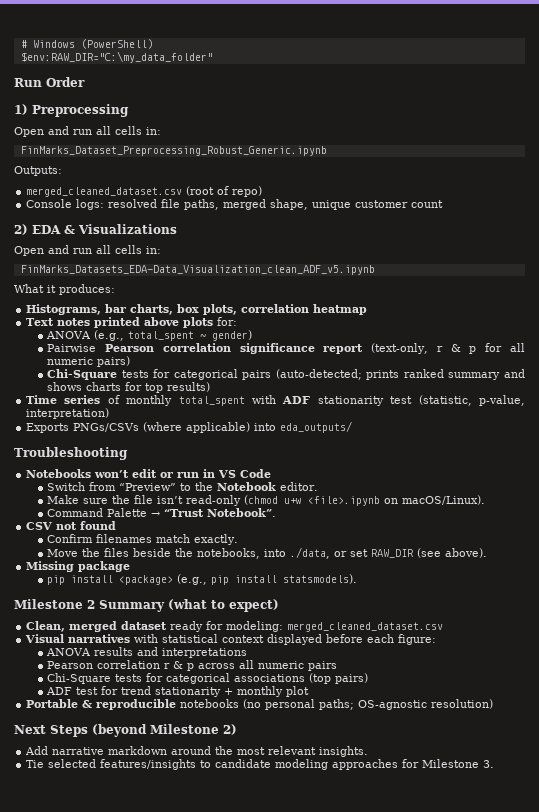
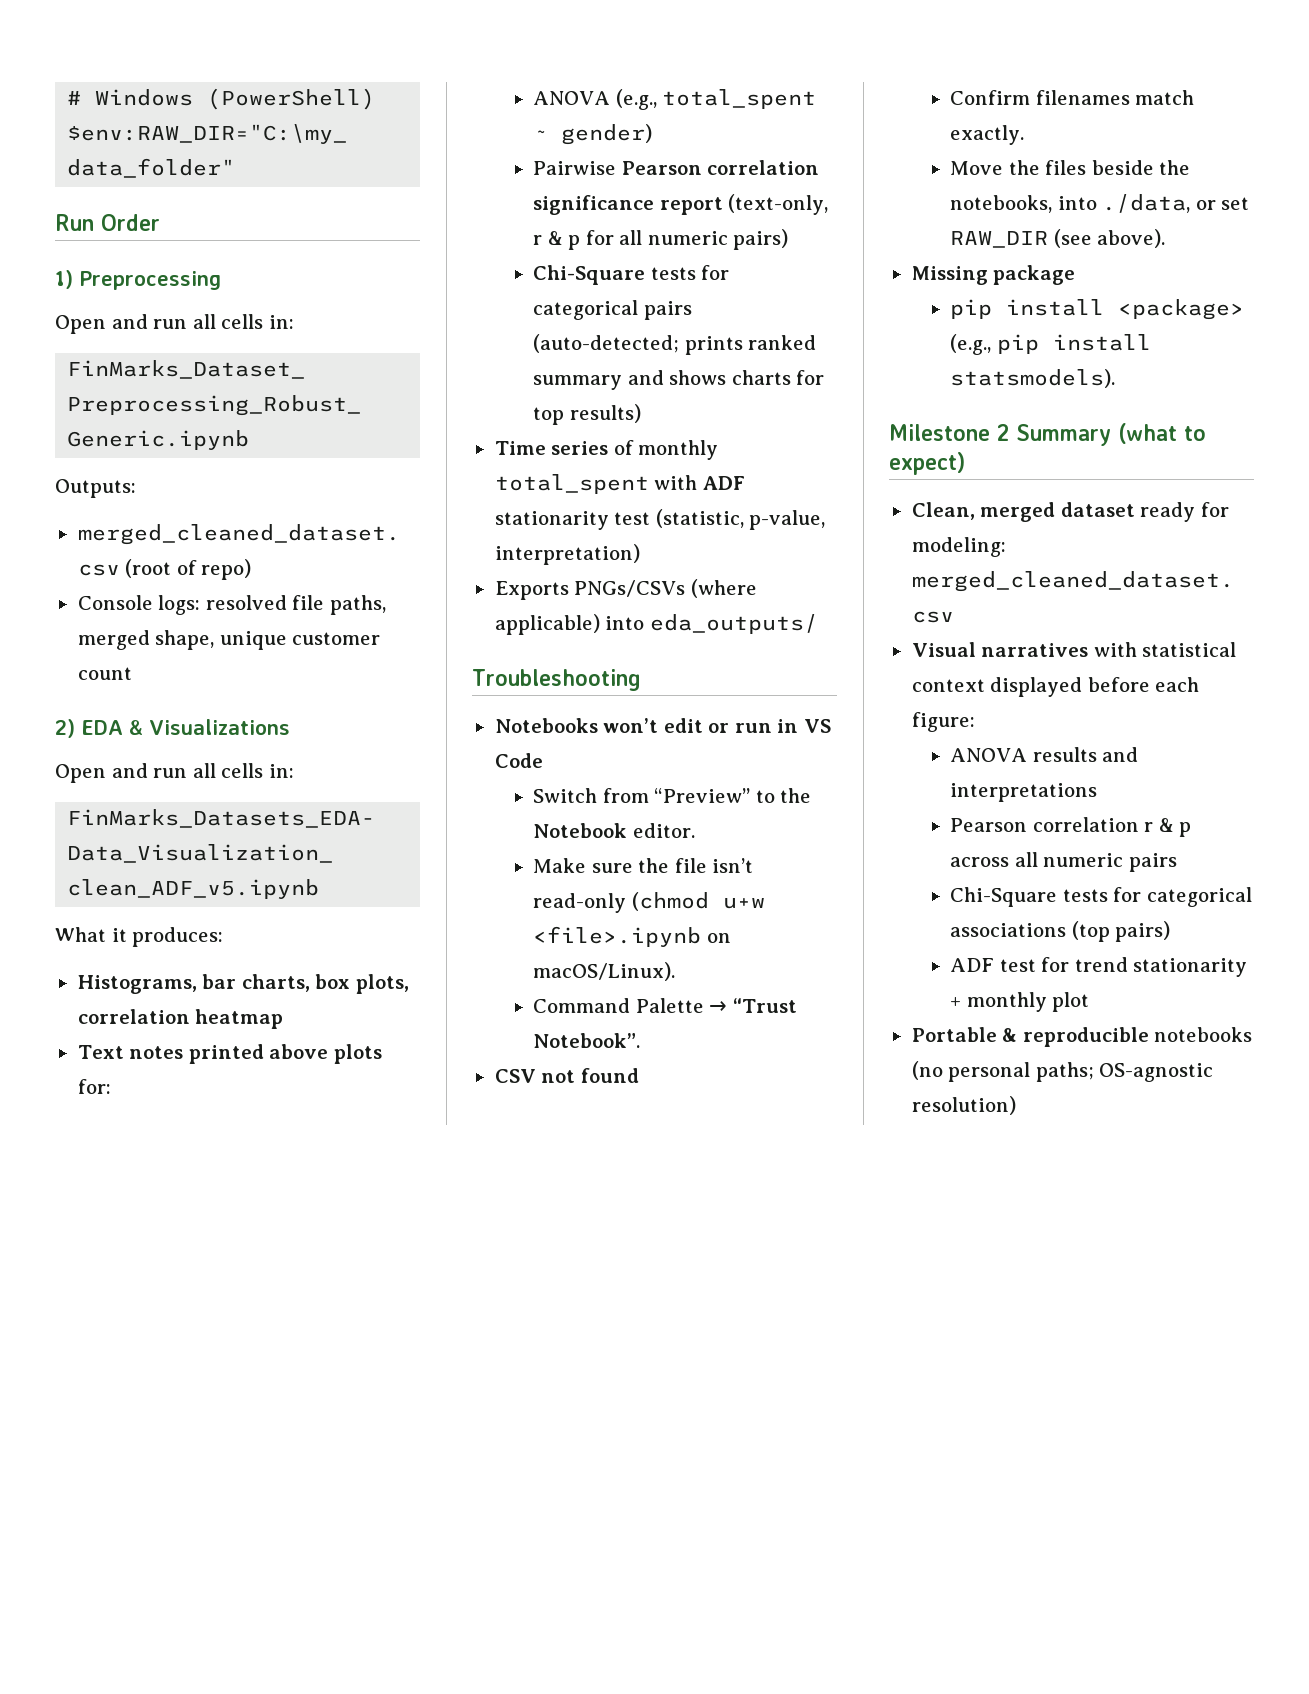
- Next Steps (beyond Milestone 2)
- Add narrative markdown around the most relevant insights.
- Tie selected features/insights to candidate modeling approaches for Milestone 3.

